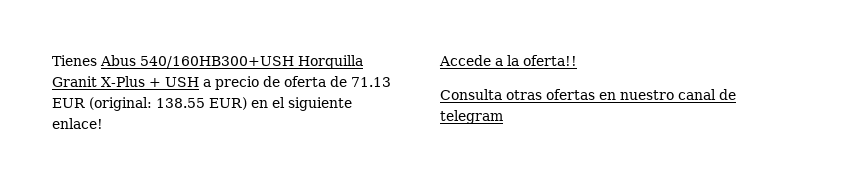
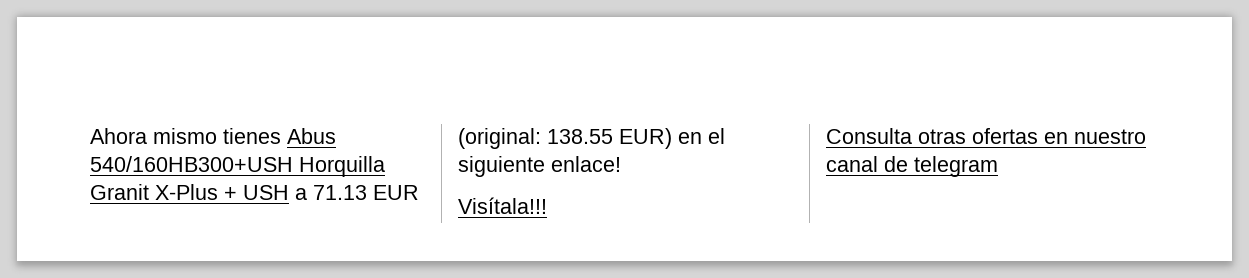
- Tienes Abus 540/160HB300+USH Horquilla Granit X-Plus + USH a precio de oferta de 71.13 EUR (original: 138.55 EUR) en el siguiente enlace!
+ Ahora mismo tienes Abus 540/160HB300+USH Horquilla Granit X-Plus + USH a 71.13 EUR (original: 138.55 EUR) en el siguiente enlace!
- Accede a la oferta!!
+ Visítala!!!

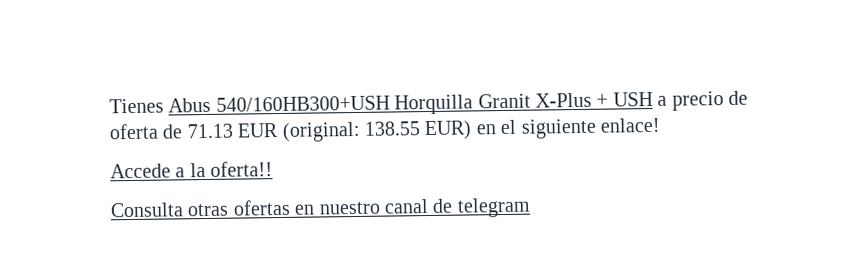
- Ahora mismo tienes Abus 540/160HB300+USH Horquilla Granit X-Plus + USH a 71.13 EUR (original: 138.55 EUR) en el siguiente enlace!
+ Tienes Abus 540/160HB300+USH Horquilla Granit X-Plus + USH a precio de oferta de 71.13 EUR (original: 138.55 EUR) en el siguiente enlace!
- Visítala!!!
+ Accede a la oferta!!

